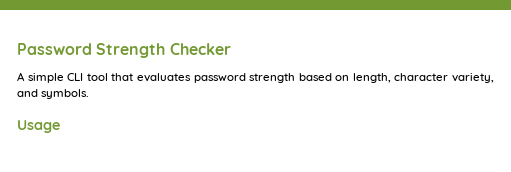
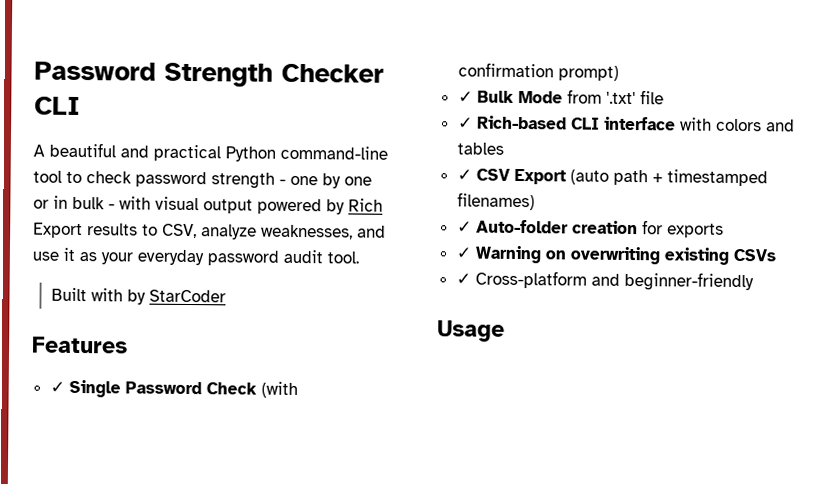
- Password Strength Checker
+ Password Strength Checker CLI
- A simple CLI tool that evaluates password strength based on length, character variety, and symbols.
+ A beautiful and practical Python command-line tool to check password strength - one by one or in bulk - with visual output powered by Rich Export results to CSV, analyze weaknesses, and use it as your everyday password audit tool.
+ Built with by StarCoder
+ Features
+ ✓ Single Password Check (with confirmation prompt)
+ ✓ Bulk Mode from '.txt' file
+ ✓ Rich-based CLI interface with colors and tables
+ ✓ CSV Export (auto path + timestamped filenames)
+ ✓ Auto-folder creation for exports
+ ✓ Warning on overwriting existing CSVs
+ ✓ Cross-platform and beginner-friendly

